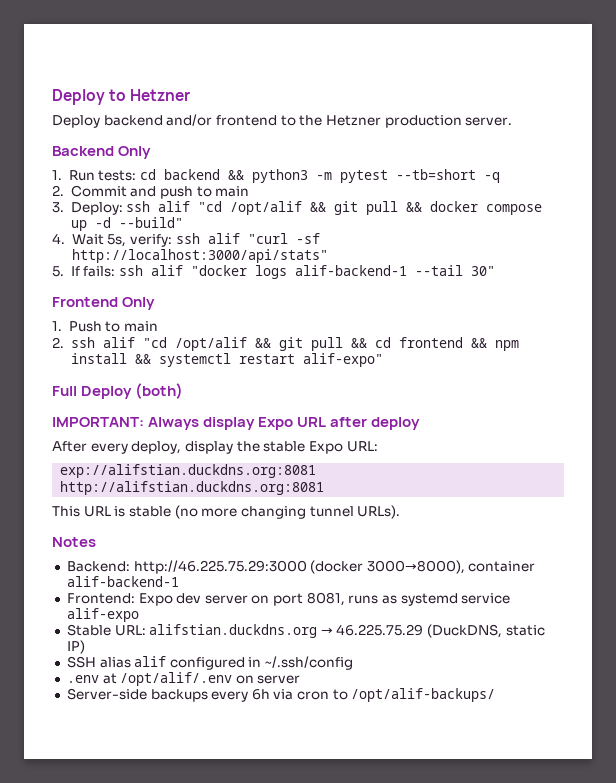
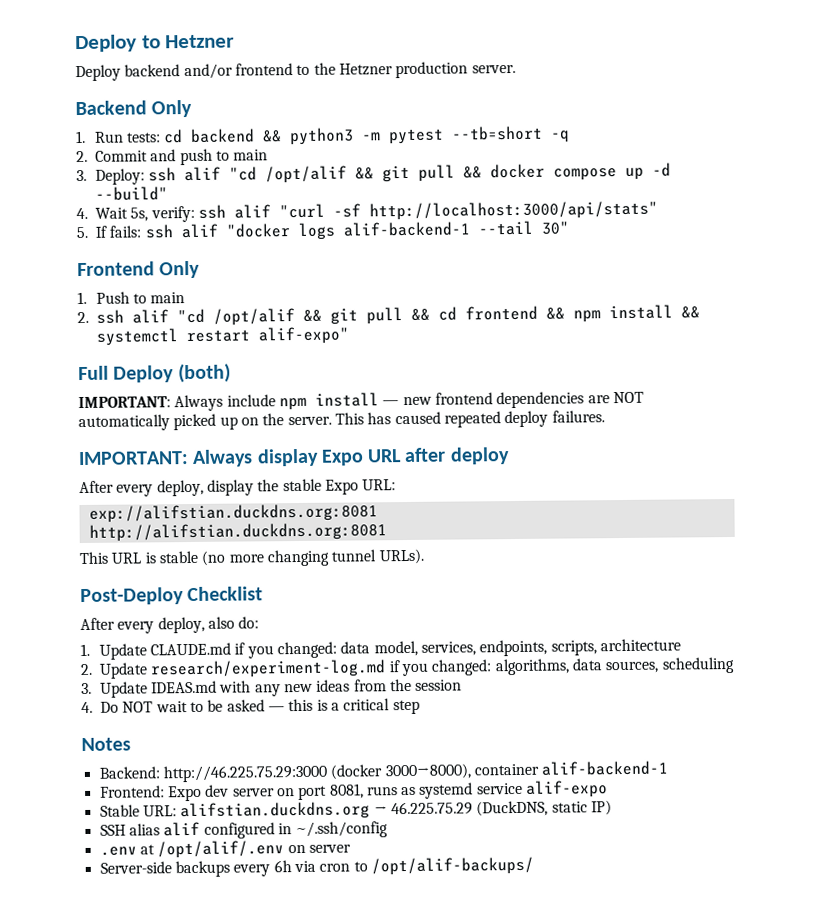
+ IMPORTANT: Always include npm install — new frontend dependencies are NOT automatically picked up on the server. This has caused repeated deploy failures.
+ Post-Deploy Checklist
+ After every deploy, also do:
+ 1. Update CLAUDE.md if you changed: data model, services, endpoints, scripts, architecture
+ 2. Update research/experiment-log.md if you changed: algorithms, data sources, scheduling
+ 3. Update IDEAS.md with any new ideas from the session
+ 4. Do NOT wait to be asked — this is a critical step

